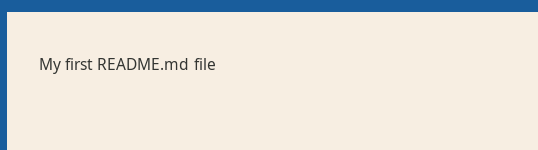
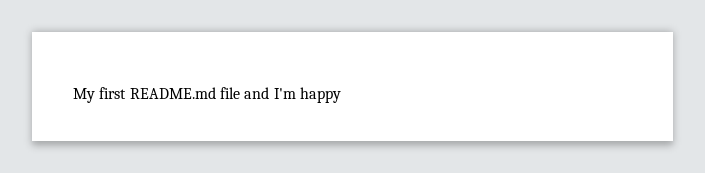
- My first README.md file
+ My first README.md file and I'm happy

